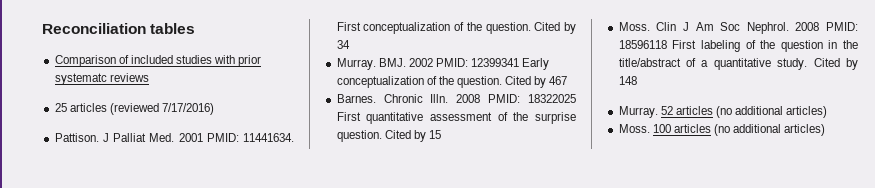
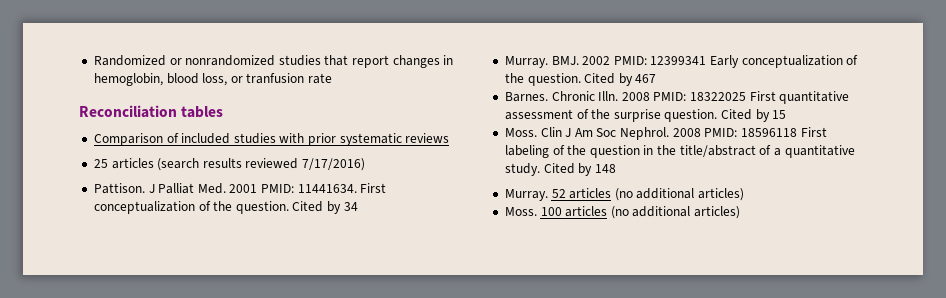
+ Randomized or nonrandomized studies that report changes in hemoglobin, blood loss, or tranfusion rate
- Comparison of included studies with prior systematc reviews
+ Comparison of included studies with prior systematic reviews
- 25 articles (reviewed 7/17/2016)
+ 25 articles (search results reviewed 7/17/2016)

